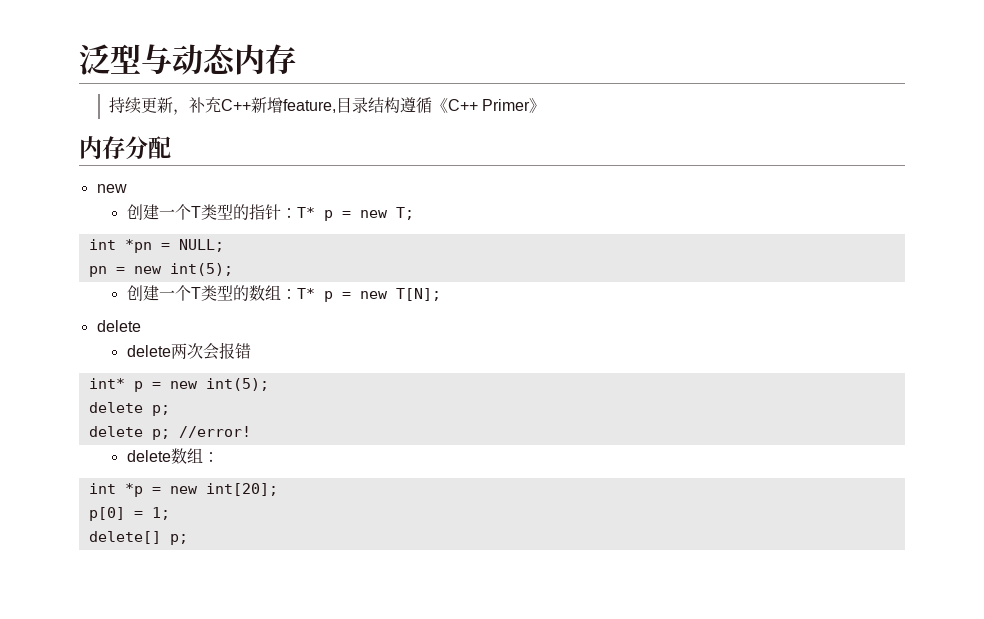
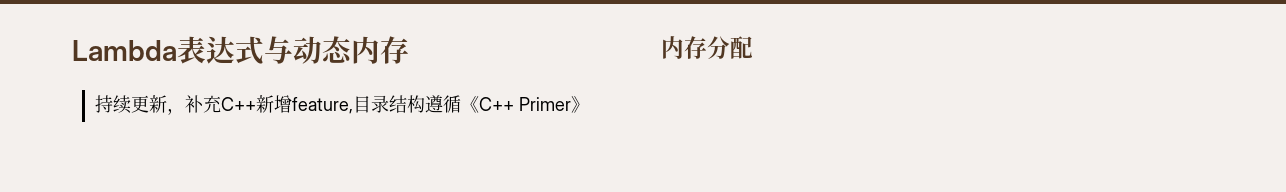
- 泛型与动态内存
+ Lambda表达式与动态内存
  内存分配
- new
- 创建一个T类型的指针：T* p = new T;
- int *pn = NULL;
- pn = new int(5);
- 创建一个T类型的数组：T* p = new T[N];
- delete
- delete两次会报错
- int* p = new int(5);
- delete p;
- delete p; //error!
- delete数组：
- int *p = new int[20];
- p[0] = 1;
- delete[] p;

